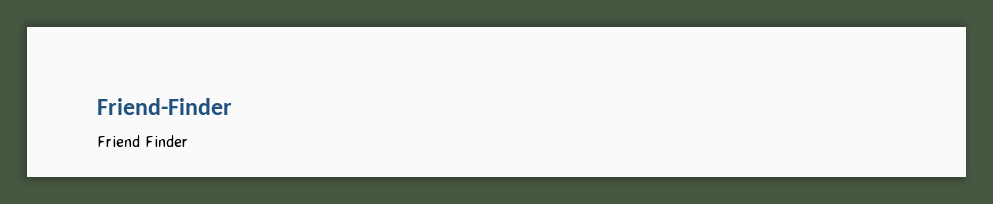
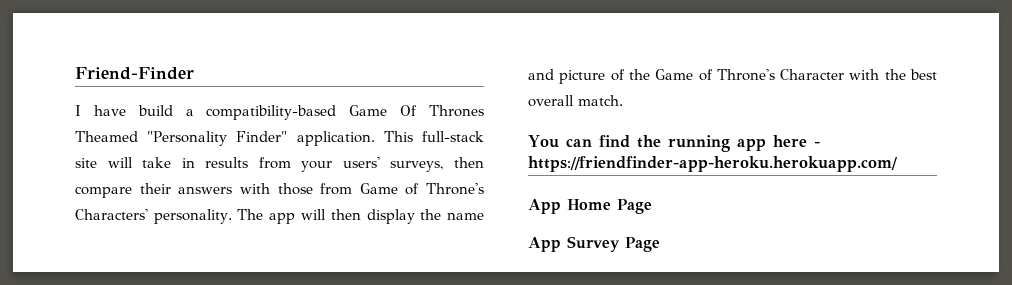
- Friend Finder
+ I have build a compatibility-based Game Of Thrones Theamed "Personality Finder" application. This full-stack site will take in results from your users' surveys, then compare their answers with those from Game of Throne's Characters' personality. The app will then display the name and picture of the Game of Throne's Character with the best overall match.
+ You can find the running app here - https://friendfinder-app-heroku.herokuapp.com/
+ App Home Page
+ App Survey Page

